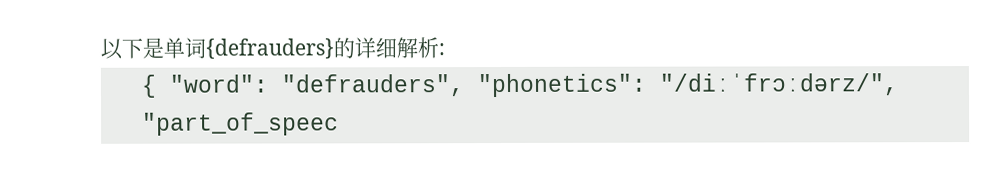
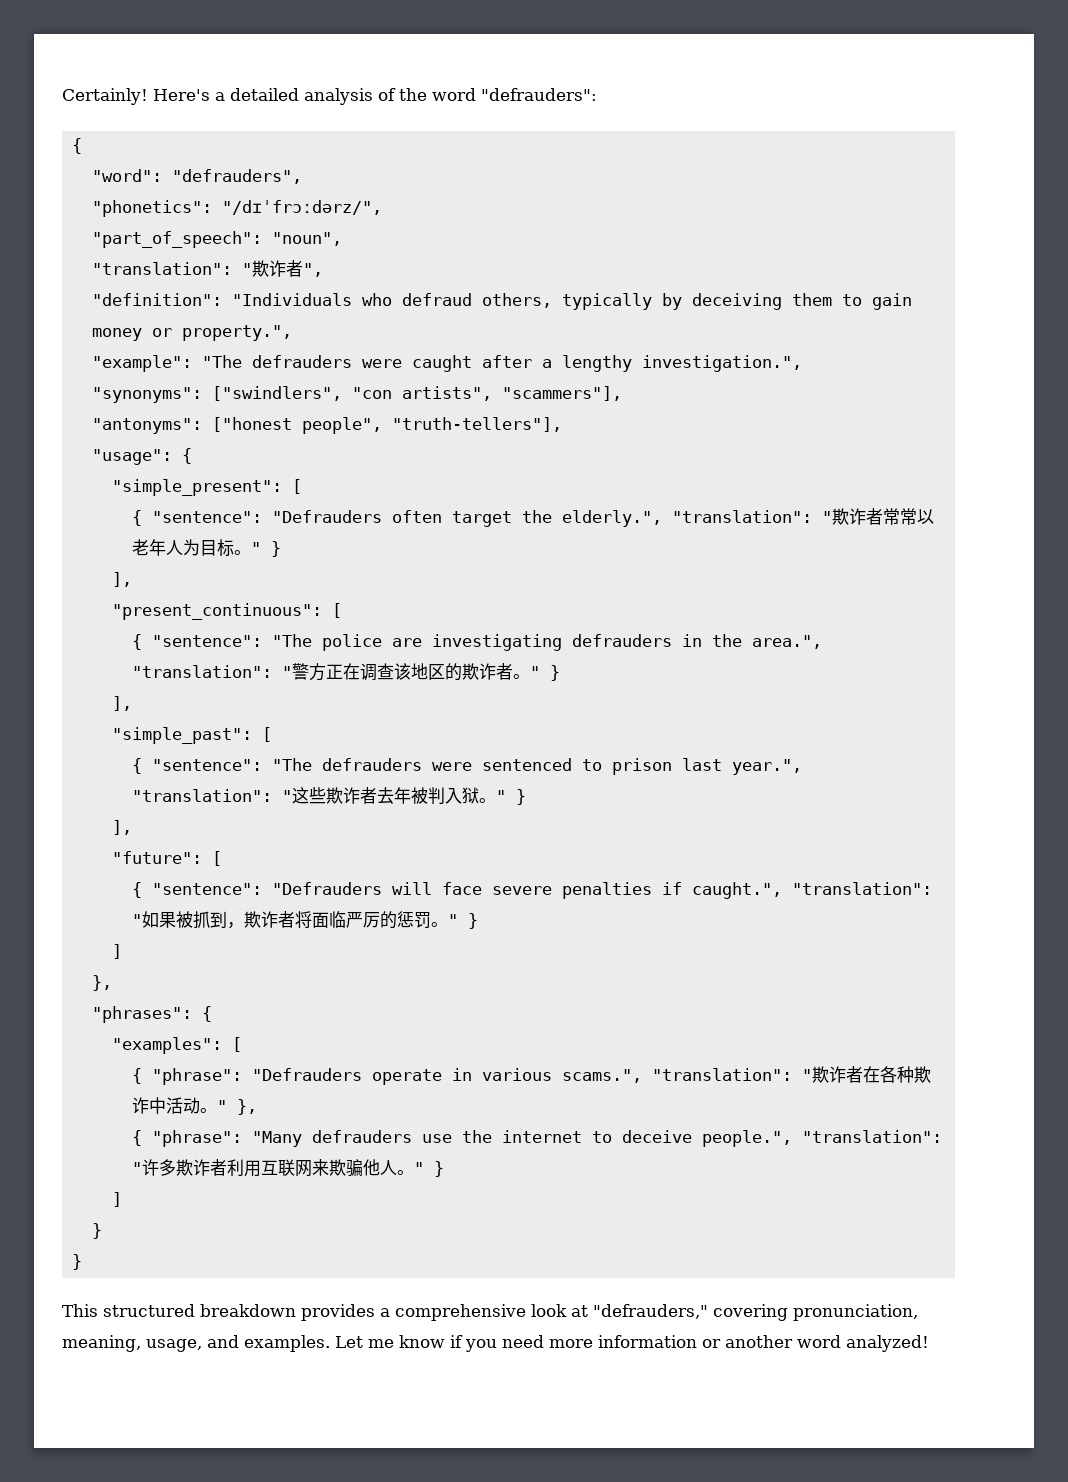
- 以下是单词{defrauders}的详细解析:
- { "word": "defrauders", "phonetics": "/diːˈfrɔːdərz/", "part_of_speec
+ Certainly! Here's a detailed analysis of the word "defrauders":
+ {
+ "word": "defrauders",
+ "phonetics": "/dɪˈfrɔːdərz/",
+ "part_of_speech": "noun",
+ "translation": "欺诈者",
+ "definition": "Individuals who defraud others, typically by deceiving them to gain money or property.",
+ "example": "The defrauders were caught after a lengthy investigation.",
+ "synonyms": ["swindlers", "con artists", "scammers"],
+ "antonyms": ["honest people", "truth-tellers"],
+ "usage": {
+ "simple_present": [
+ { "sentence": "Defrauders often target the elderly.", "translation": "欺诈者常常以老年人为目标。" }
+ ],
+ "present_continuous": [
+ { "sentence": "The police are investigating defrauders in the area.", "translation": "警方正在调查该地区的欺诈者。" }
+ ],
+ "simple_past": [
+ { "sentence": "The defrauders were sentenced to prison last year.", "translation": "这些欺诈者去年被判入狱。" }
+ ],
+ "future": [
+ { "sentence": "Defrauders will face severe penalties if caught.", "translation": "如果被抓到，欺诈者将面临严厉的惩罚。" }
+ ]
+ },
+ "phrases": {
+ "examples": [
+ { "phrase": "Defrauders operate in various scams.", "translation": "欺诈者在各种欺诈中活动。" },
+ { "phrase": "Many defrauders use the internet to deceive people.", "translation": "许多欺诈者利用互联网来欺骗他人。" }
+ ]
+ }
+ }
+ This structured breakdown provides a comprehensive look at "defrauders," covering pronunciation, meaning, usage, and examples. Let me know if you need more information or another word analyzed!

